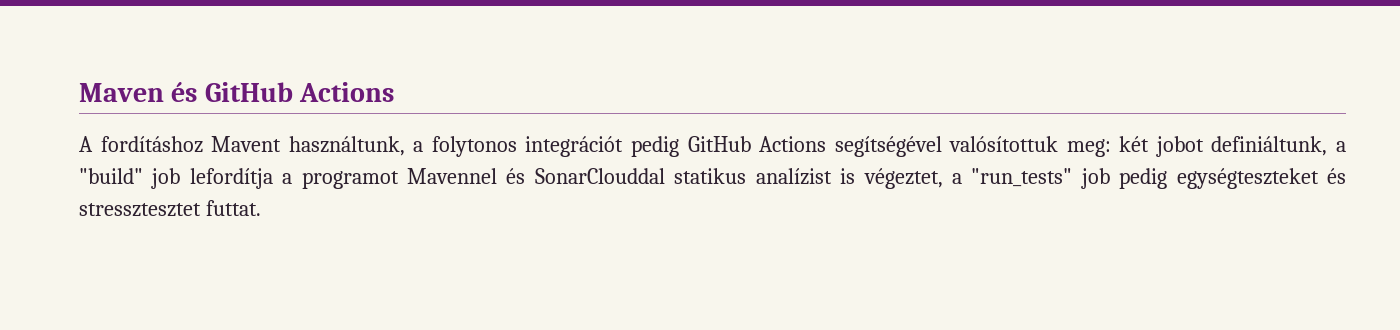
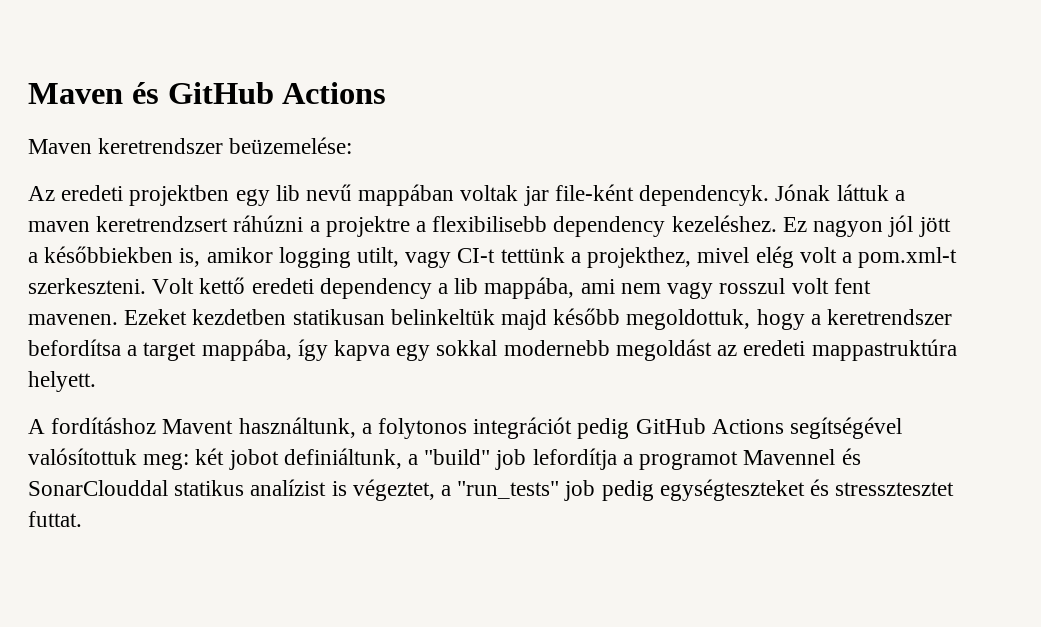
+ Maven keretrendszer beüzemelése:
+ Az eredeti projektben egy lib nevű mappában voltak jar file-ként dependencyk. Jónak láttuk a maven keretrendzsert ráhúzni a projektre a flexibilisebb dependency kezeléshez. Ez nagyon jól jött a későbbiekben is, amikor logging utilt, vagy CI-t tettünk a projekthez, mivel elég volt a pom.xml-t szerkeszteni. Volt kettő eredeti dependency a lib mappába, ami nem vagy rosszul volt fent mavenen. Ezeket kezdetben statikusan belinkeltük majd később megoldottuk, hogy a keretrendszer befordítsa a target mappába, így kapva egy sokkal modernebb megoldást az eredeti mappastruktúra helyett.

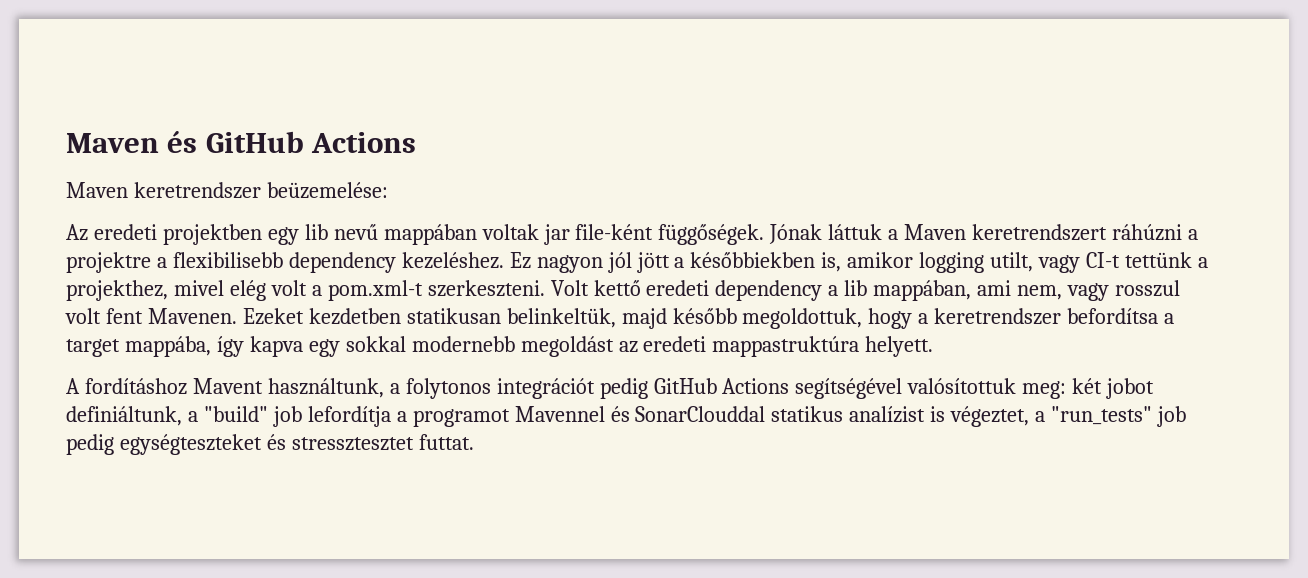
- Az eredeti projektben egy lib nevű mappában voltak jar file-ként dependencyk.
+ Az eredeti projektben egy lib nevű mappában voltak jar file-ként függőségek.
- Jónak láttuk a maven keretrendzsert ráhúzni a projektre a flexibilisebb dependency kezeléshez.
+ Jónak láttuk a Maven keretrendszert ráhúzni a projektre a flexibilisebb dependency kezeléshez.
- Volt kettő eredeti dependency a lib mappába, ami nem vagy rosszul volt fent mavenen.
+ Volt kettő eredeti dependency a lib mappában, ami nem, vagy rosszul volt fent Mavenen.
- Ezeket kezdetben statikusan belinkeltük majd később megoldottuk, hogy a keretrendszer befordítsa a target mappába, így kapva egy sokkal modernebb megoldást az eredeti mappastruktúra helyett.
+ Ezeket kezdetben statikusan belinkeltük, majd később megoldottuk, hogy a keretrendszer befordítsa a target mappába, így kapva egy sokkal modernebb megoldást az eredeti mappastruktúra helyett.

